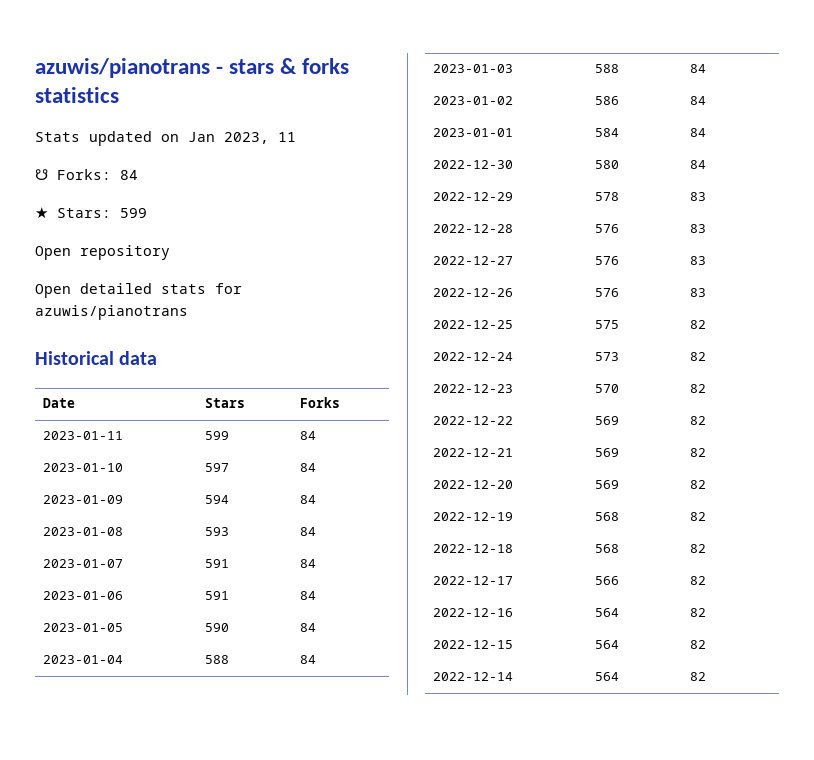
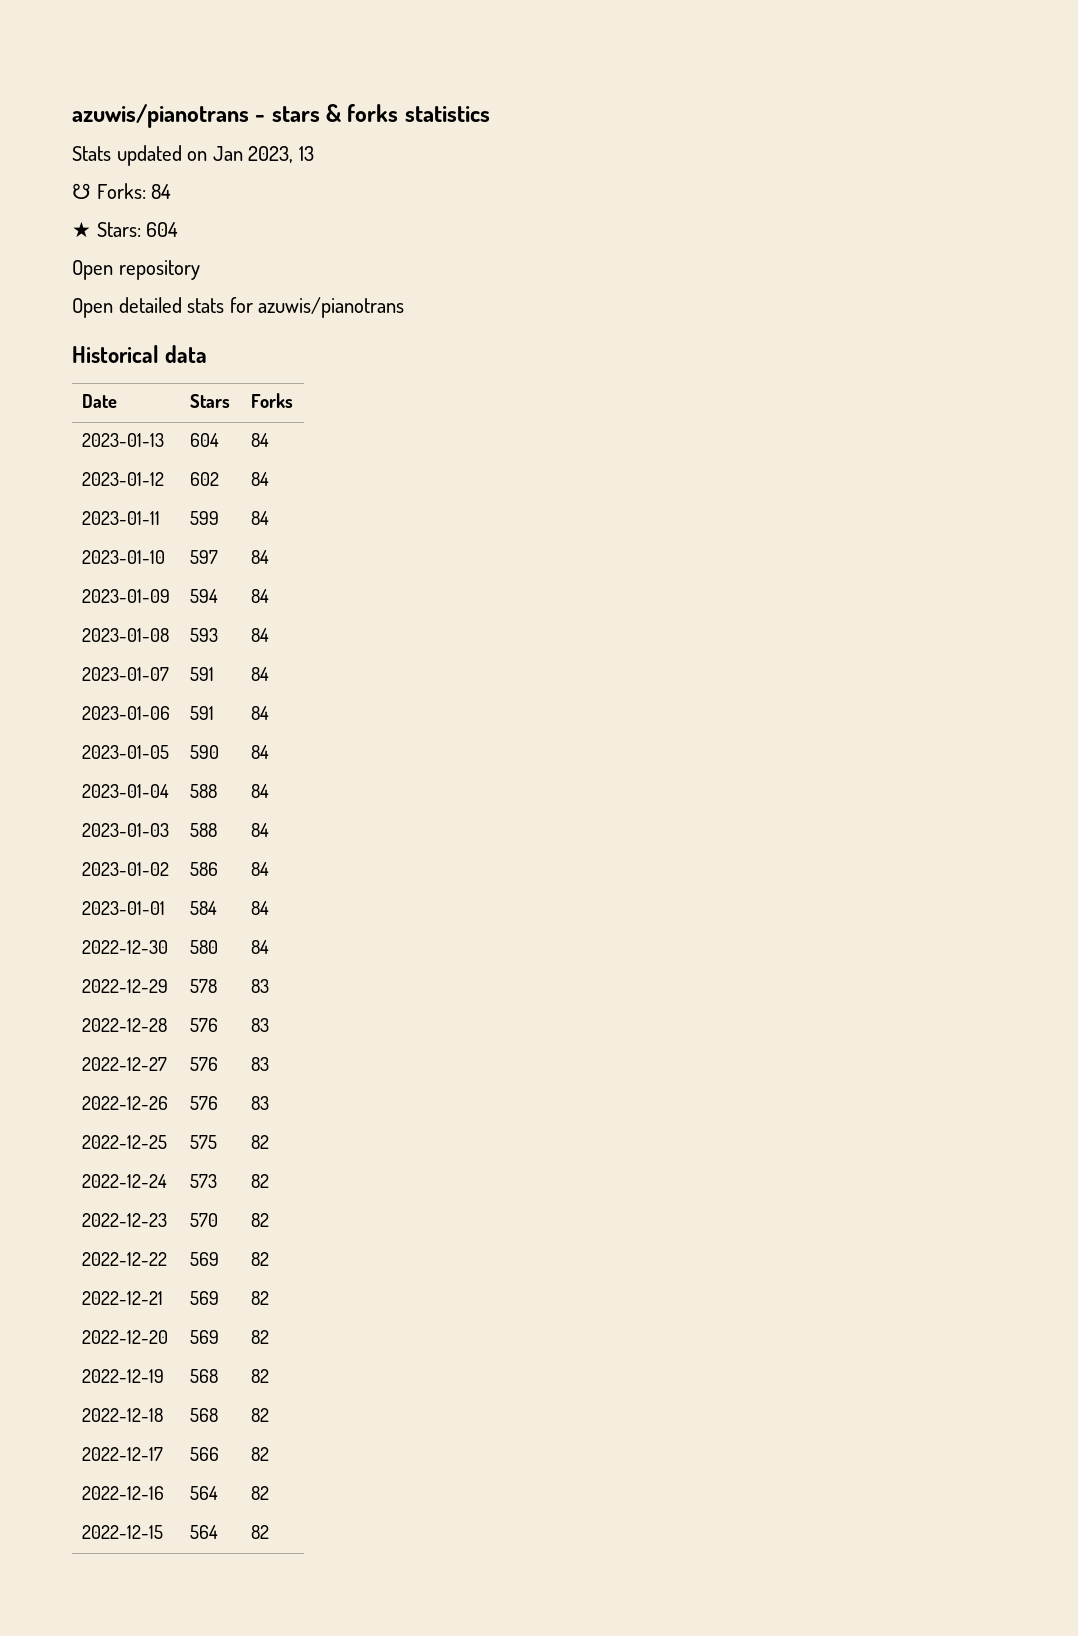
- Stats updated on Jan 2023, 11
+ Stats updated on Jan 2023, 13
- ★ Stars: 599
+ ★ Stars: 604
+ 2023-01-13 | 604 | 84
+ 2023-01-12 | 602 | 84
- 2022-12-14 | 564 | 82

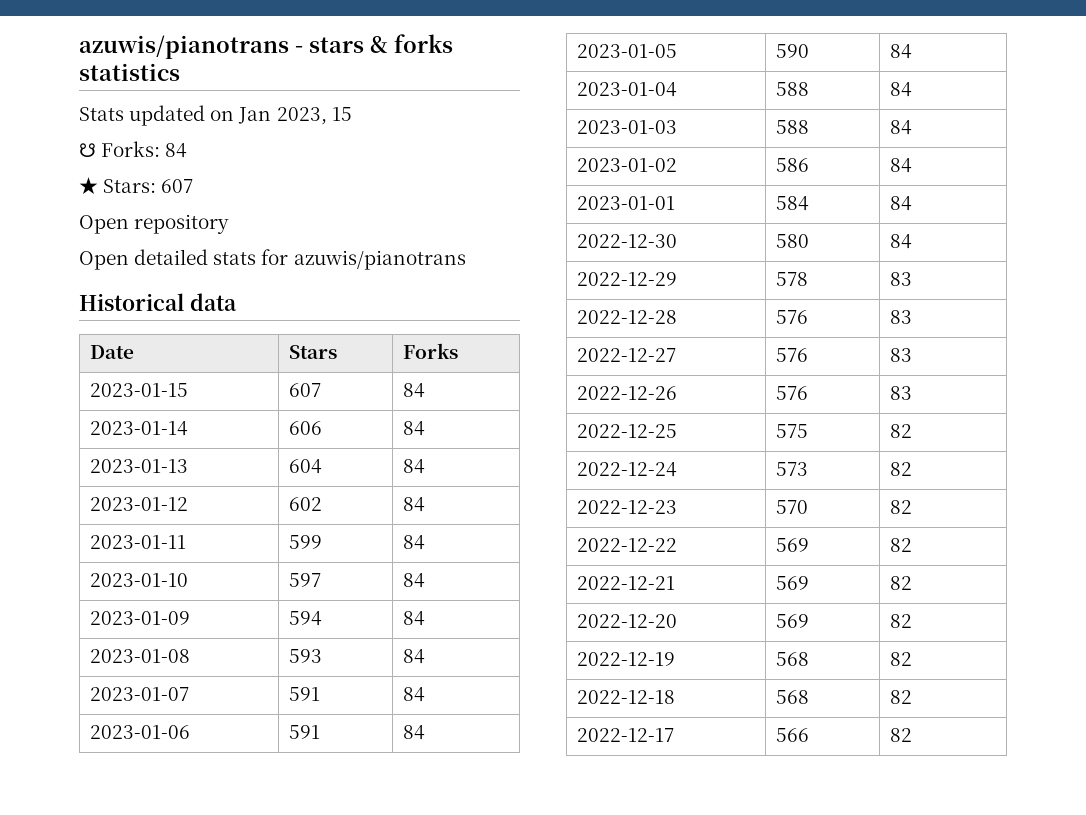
- Stats updated on Jan 2023, 13
+ Stats updated on Jan 2023, 15
- ★ Stars: 604
+ ★ Stars: 607
+ 2023-01-15 | 607 | 84
+ 2023-01-14 | 606 | 84
- 2022-12-16 | 564 | 82
- 2022-12-15 | 564 | 82

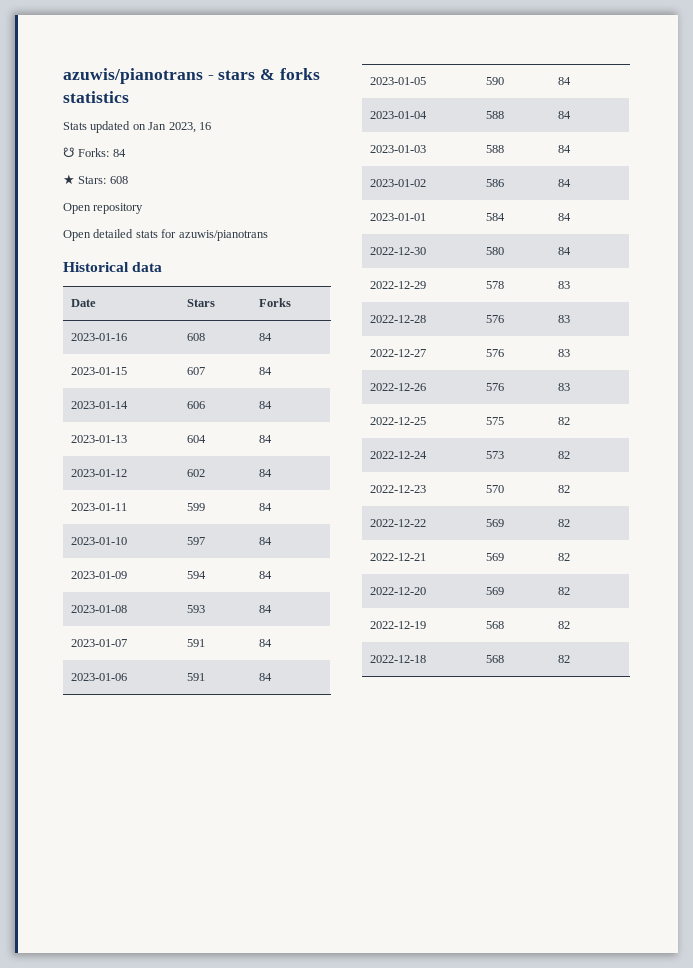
- Stats updated on Jan 2023, 15
+ Stats updated on Jan 2023, 16
- ★ Stars: 607
+ ★ Stars: 608
+ 2023-01-16 | 608 | 84
- 2022-12-17 | 566 | 82

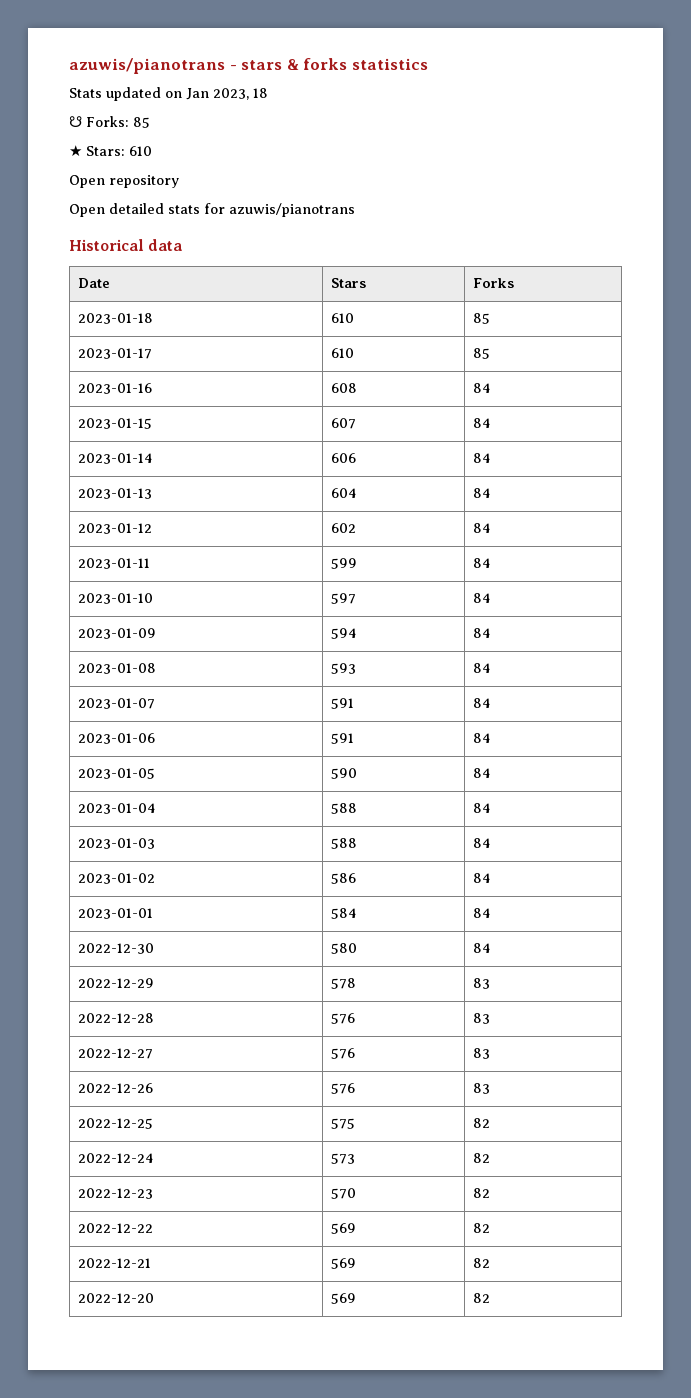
- Stats updated on Jan 2023, 16
+ Stats updated on Jan 2023, 18
- ☋ Forks: 84
+ ☋ Forks: 85
- ★ Stars: 608
+ ★ Stars: 610
+ 2023-01-18 | 610 | 85
+ 2023-01-17 | 610 | 85
- 2022-12-19 | 568 | 82
- 2022-12-18 | 568 | 82

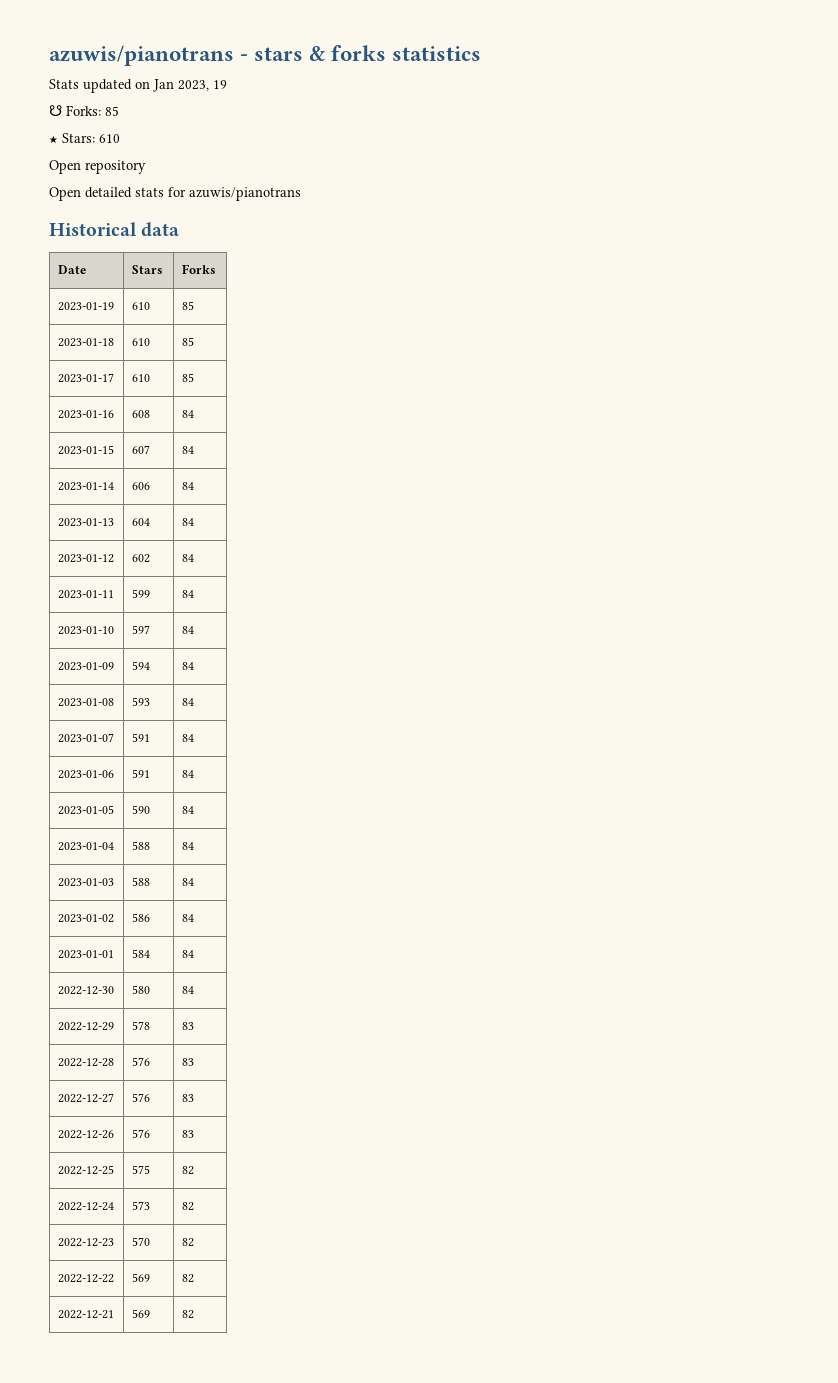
- Stats updated on Jan 2023, 18
+ Stats updated on Jan 2023, 19
+ 2023-01-19 | 610 | 85
- 2022-12-20 | 569 | 82

